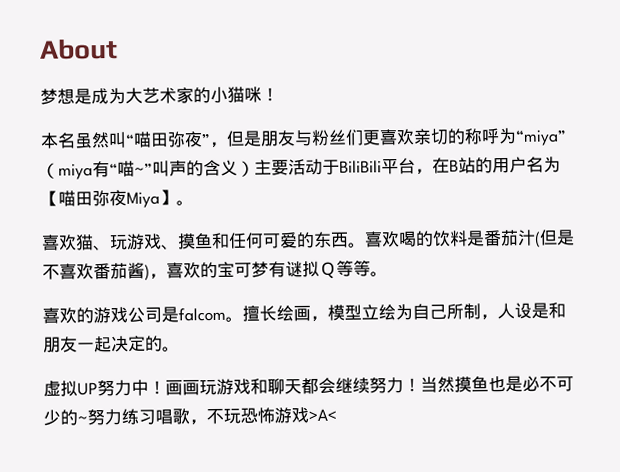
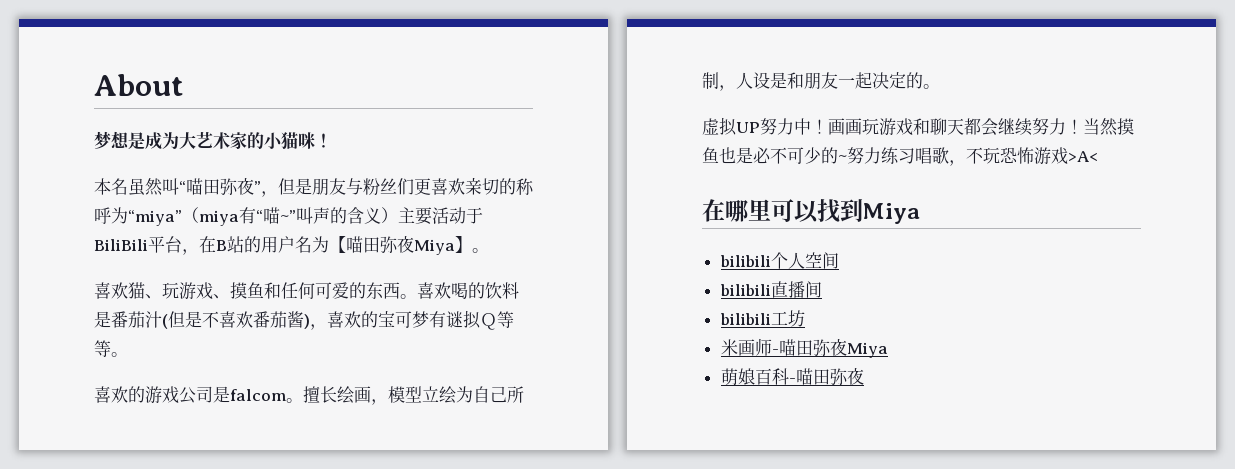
+ 在哪里可以找到Miya
+ bilibili个人空间
+ bilibili直播间
+ bilibili工坊
+ 米画师-喵田弥夜Miya
+ 萌娘百科-喵田弥夜

